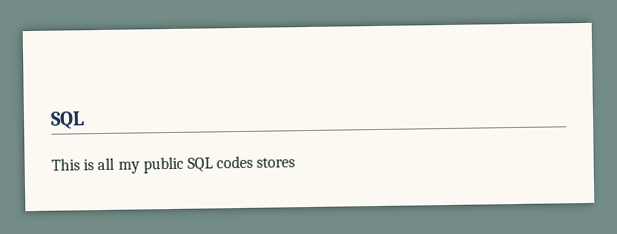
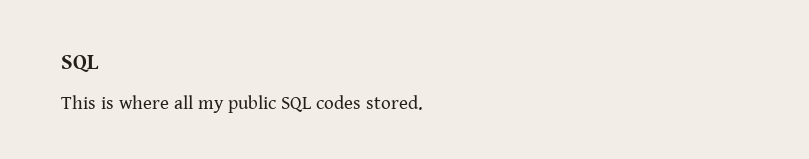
- This is all my public SQL codes stores
+ This is where all my public SQL codes stored.

